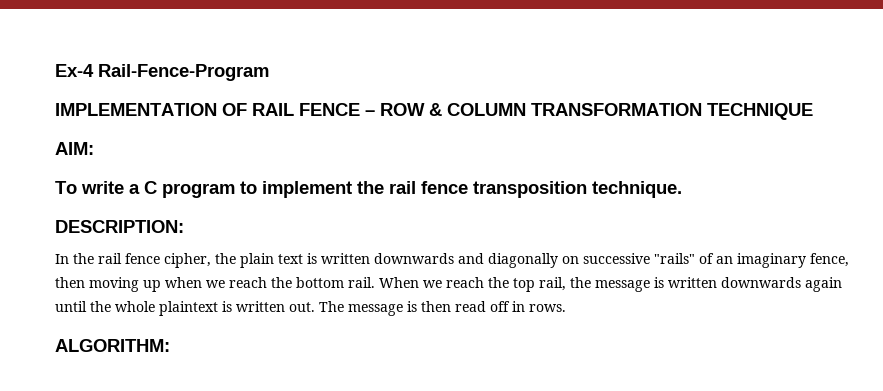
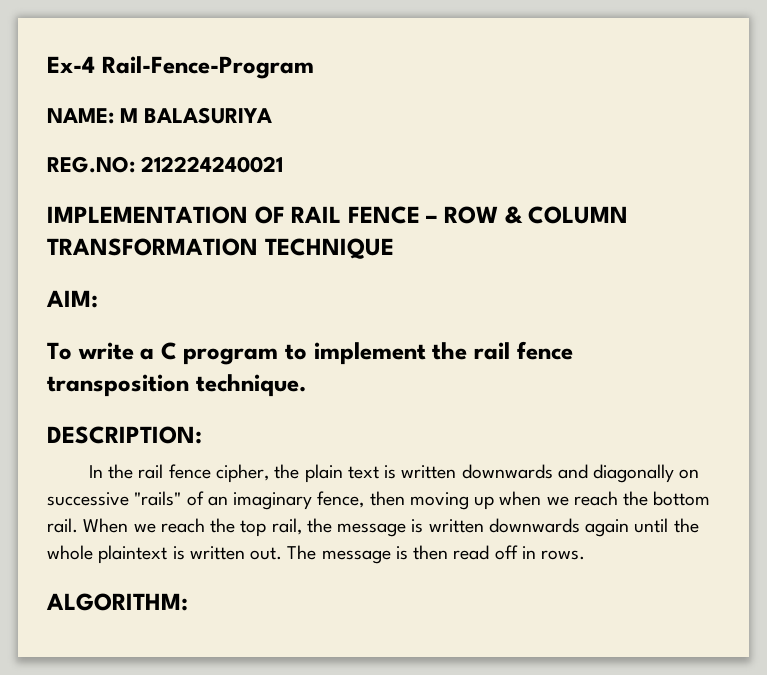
+ NAME: M BALASURIYA
+ REG.NO: 212224240021

